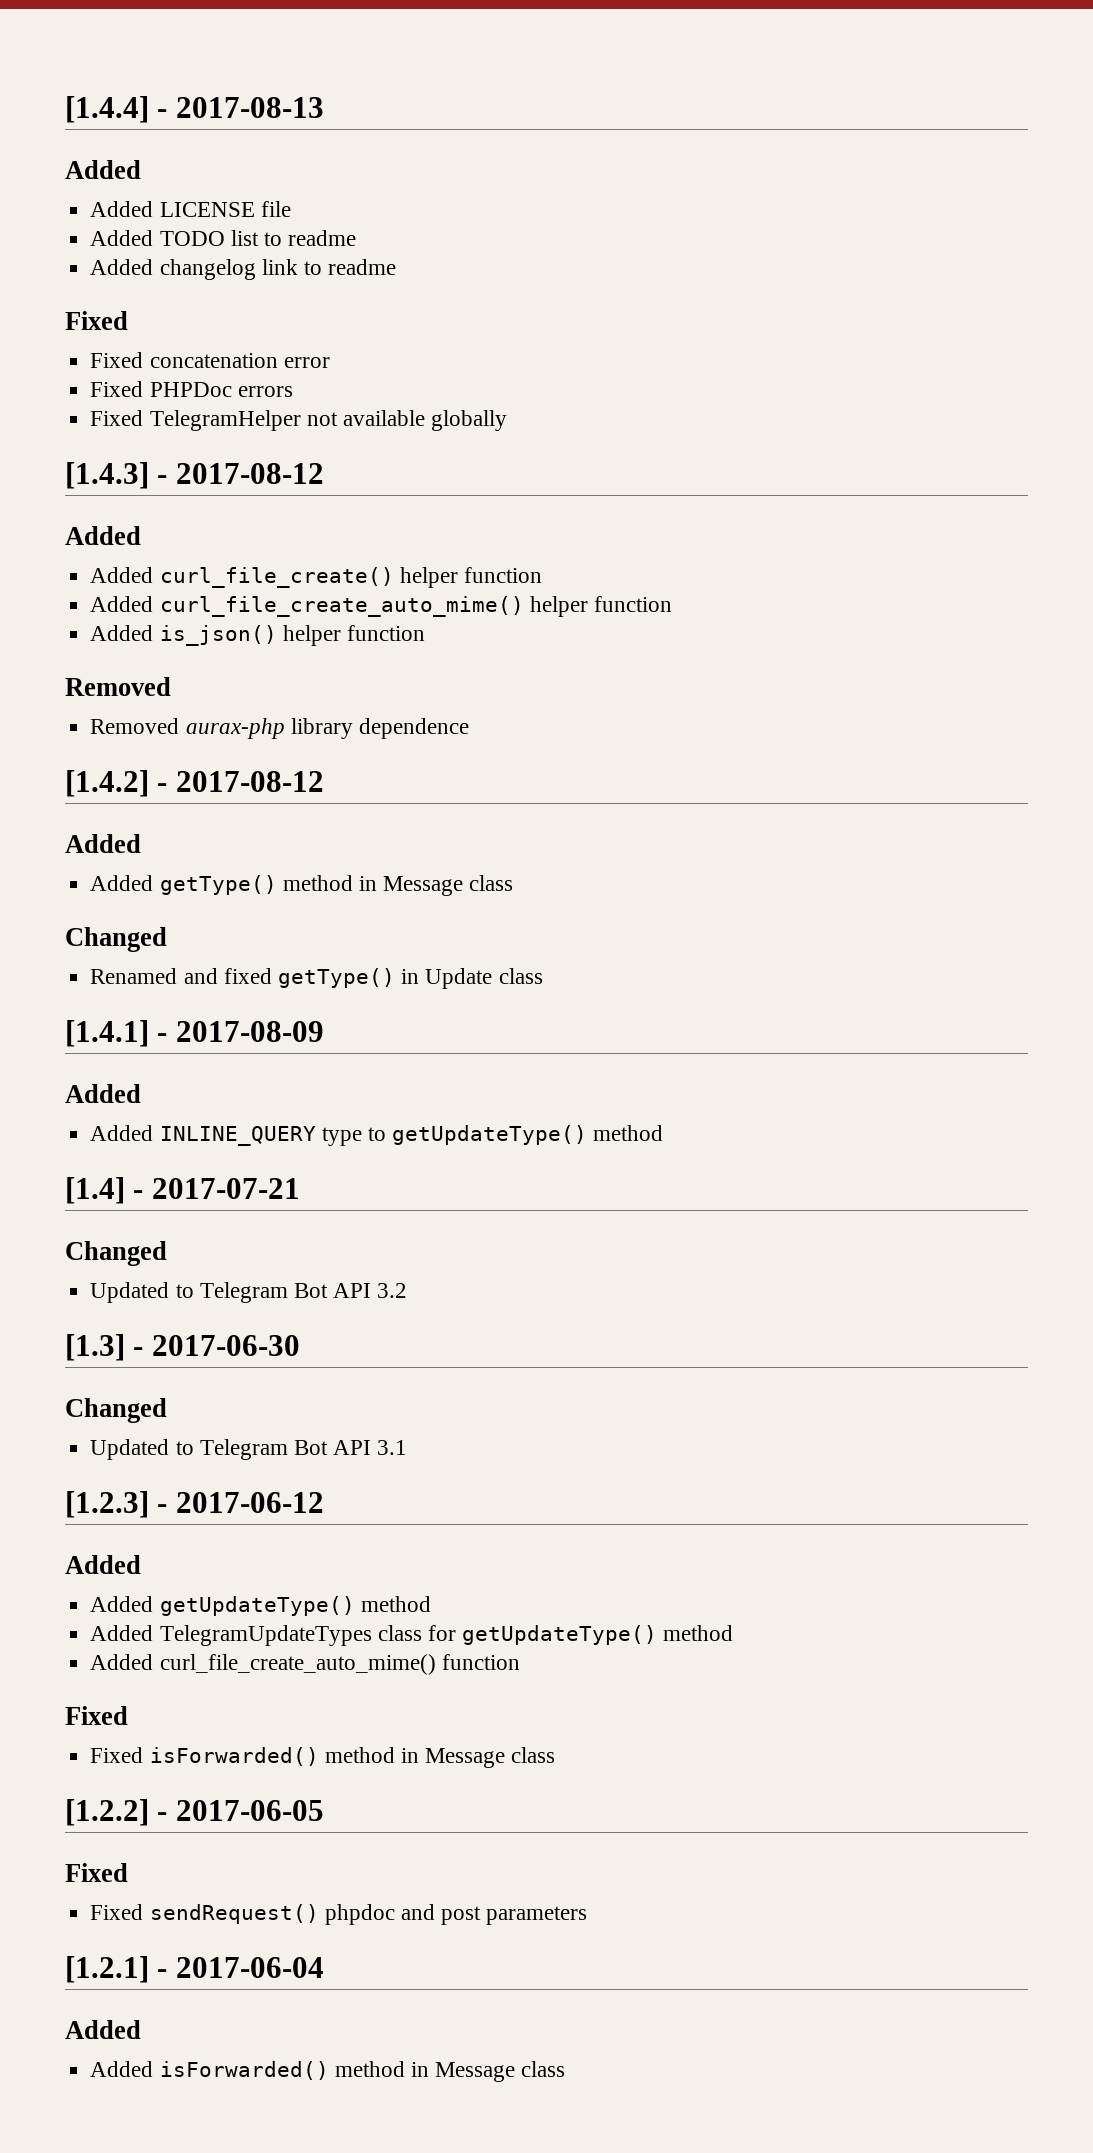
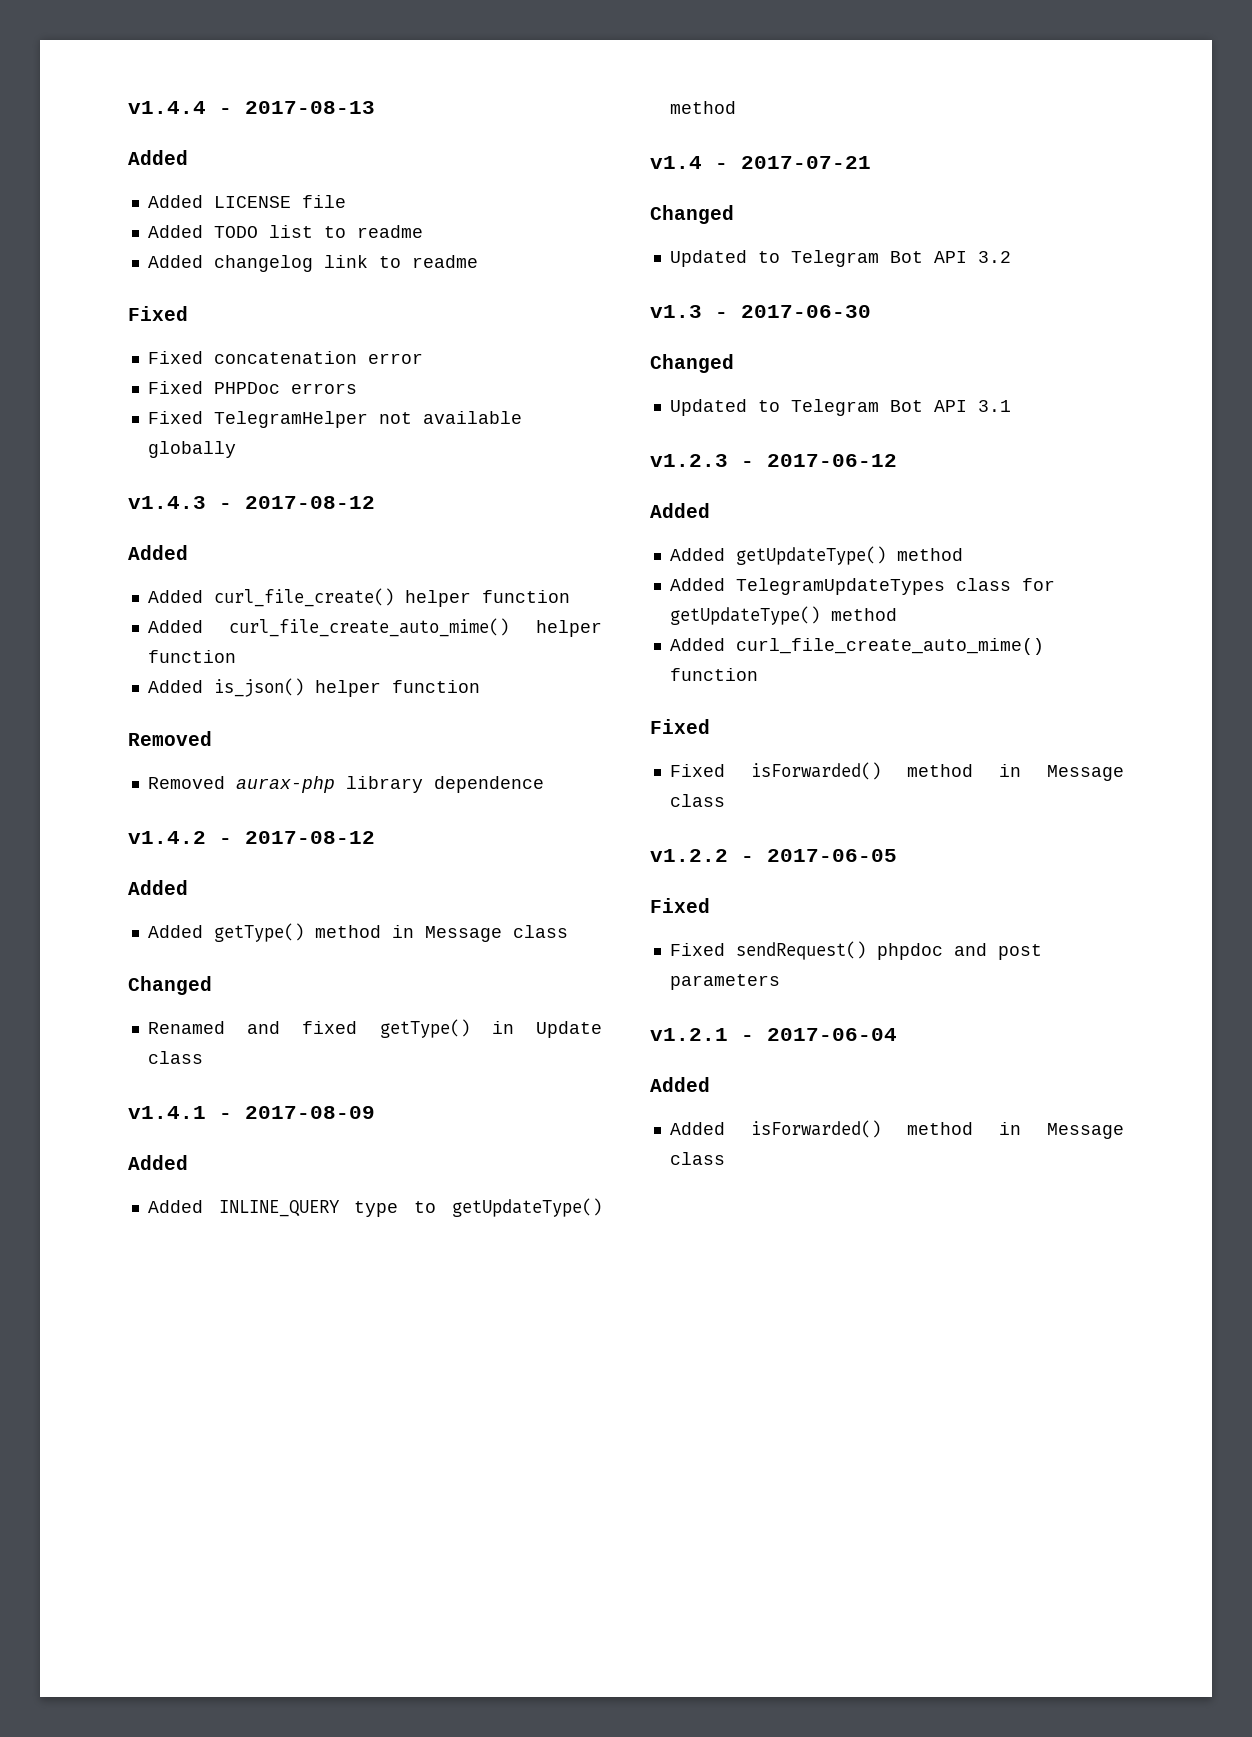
- [1.4.4] - 2017-08-13
+ v1.4.4 - 2017-08-13
- [1.4.3] - 2017-08-12
+ v1.4.3 - 2017-08-12
- [1.4.2] - 2017-08-12
+ v1.4.2 - 2017-08-12
- [1.4.1] - 2017-08-09
+ v1.4.1 - 2017-08-09
- [1.4] - 2017-07-21
+ v1.4 - 2017-07-21
- [1.3] - 2017-06-30
+ v1.3 - 2017-06-30
- [1.2.3] - 2017-06-12
+ v1.2.3 - 2017-06-12
- [1.2.2] - 2017-06-05
+ v1.2.2 - 2017-06-05
- [1.2.1] - 2017-06-04
+ v1.2.1 - 2017-06-04

